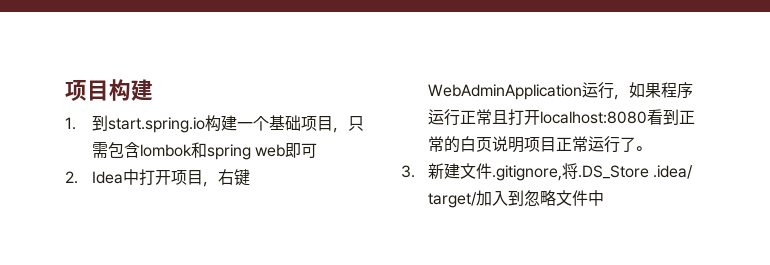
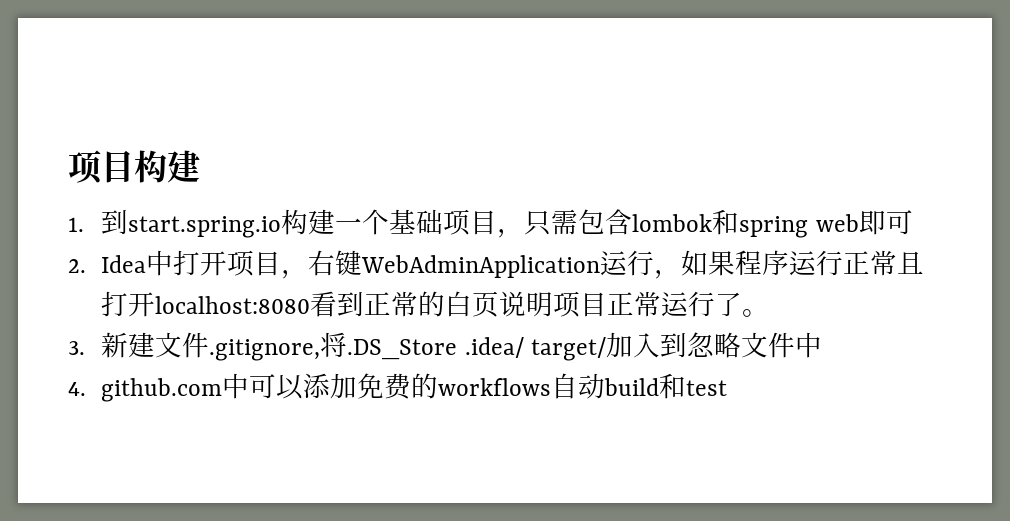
+ 4. github.com中可以添加免费的workflows自动build和test

